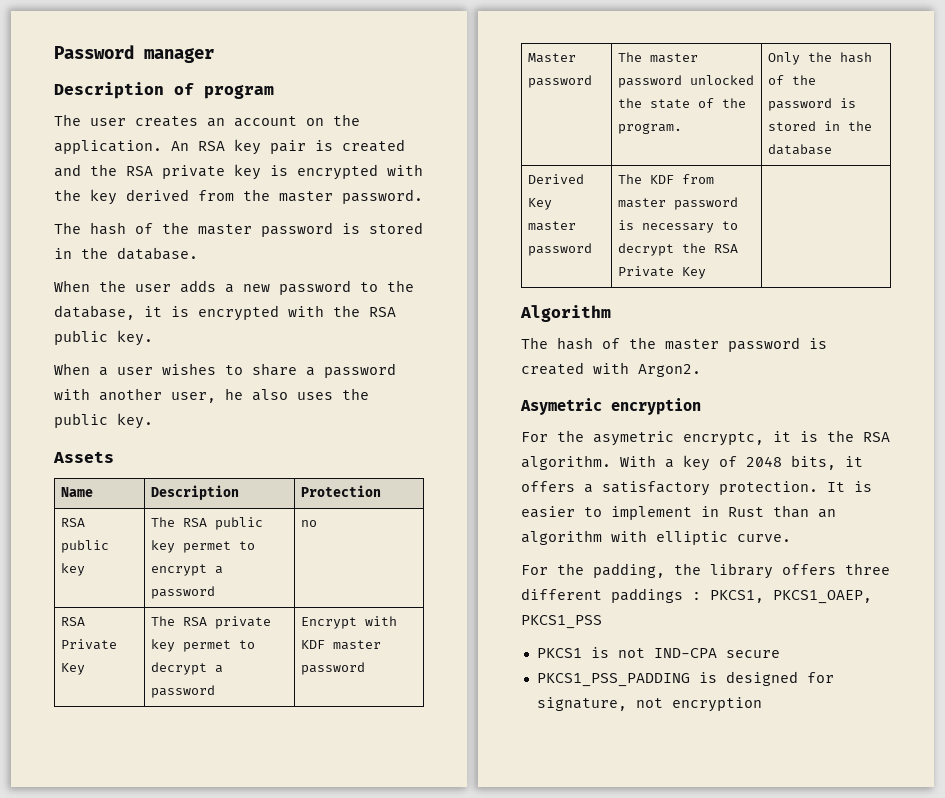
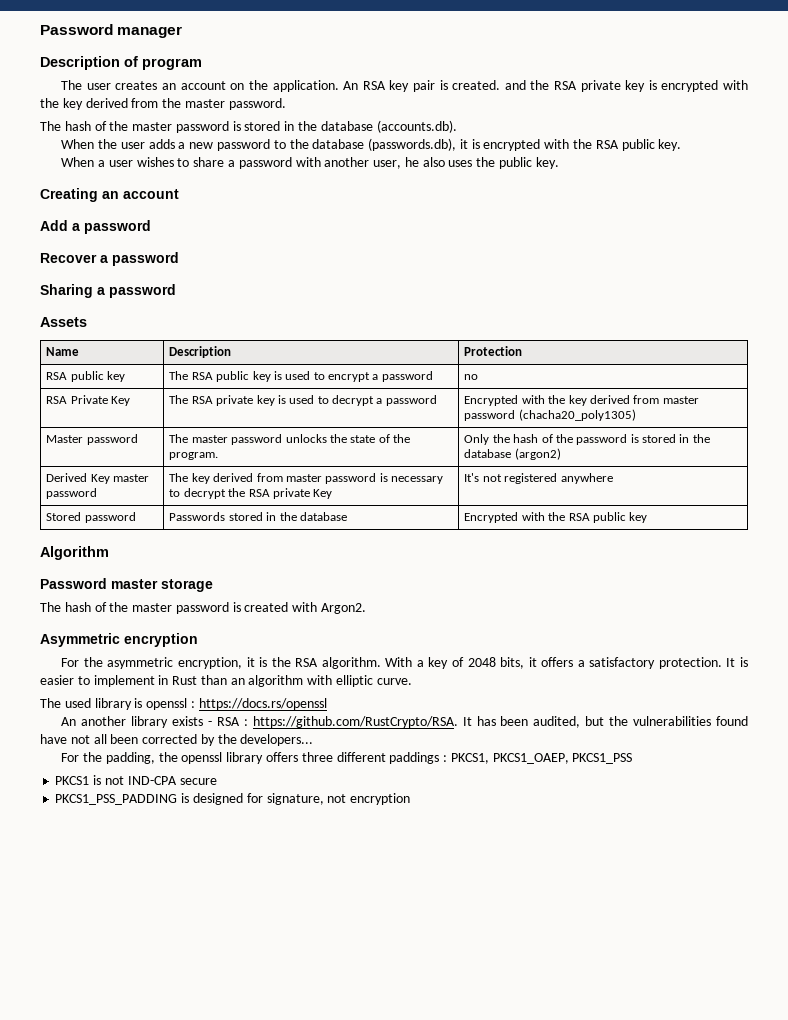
- An RSA key pair is created and the RSA private key is encrypted with the key derived from the master password.
+ An RSA key pair is created. and the RSA private key is encrypted with the key derived from the master password.
- The hash of the master password is stored in the database.
+ The hash of the master password is stored in the database (accounts.db).
- When the user adds a new password to the database, it is encrypted with the RSA public key.
+ When the user adds a new password to the database (passwords.db), it is encrypted with the RSA public key.
+ Creating an account
+ Add a password
+ Recover a password
+ Sharing a password
- RSA public key | The RSA public key permet to encrypt a password | no
+ RSA public key | The RSA public key is used to encrypt a password | no
- RSA Private Key | The RSA private key permet to decrypt a password | Encrypt with KDF master password
+ RSA Private Key | The RSA private key is used to decrypt a password | Encrypted with the key derived from master password (chacha20_poly1305)
- Master password | The master password unlocked the state of the program. | Only the hash of the password is stored in the database
+ Master password | The master password unlocks the state of the program. | Only the hash of the password is stored in the database (argon2)
- Derived Key master password | The KDF from master password is necessary to decrypt the RSA Private Key |
+ Derived Key master password | The key derived from master password is necessary to decrypt the RSA private Key | It's not registered anywhere
+ Stored password | Passwords stored in the database | Encrypted with the RSA public key
  Algorithm
+ Password master storage
- Asymetric encryption
+ Asymmetric encryption
- For the asymetric encryptc, it is the RSA algorithm.
+ For the asymmetric encryption, it is the RSA algorithm.
+ The used library is openssl : https://docs.rs/openssl
+ An another library exists - RSA : https://github.com/RustCrypto/RSA. It has been audited, but the vulnerabilities found have not all been corrected by the developers...
- For the padding, the library offers three different paddings : PKCS1, PKCS1_OAEP, PKCS1_PSS
+ For the padding, the openssl library offers three different paddings : PKCS1, PKCS1_OAEP, PKCS1_PSS

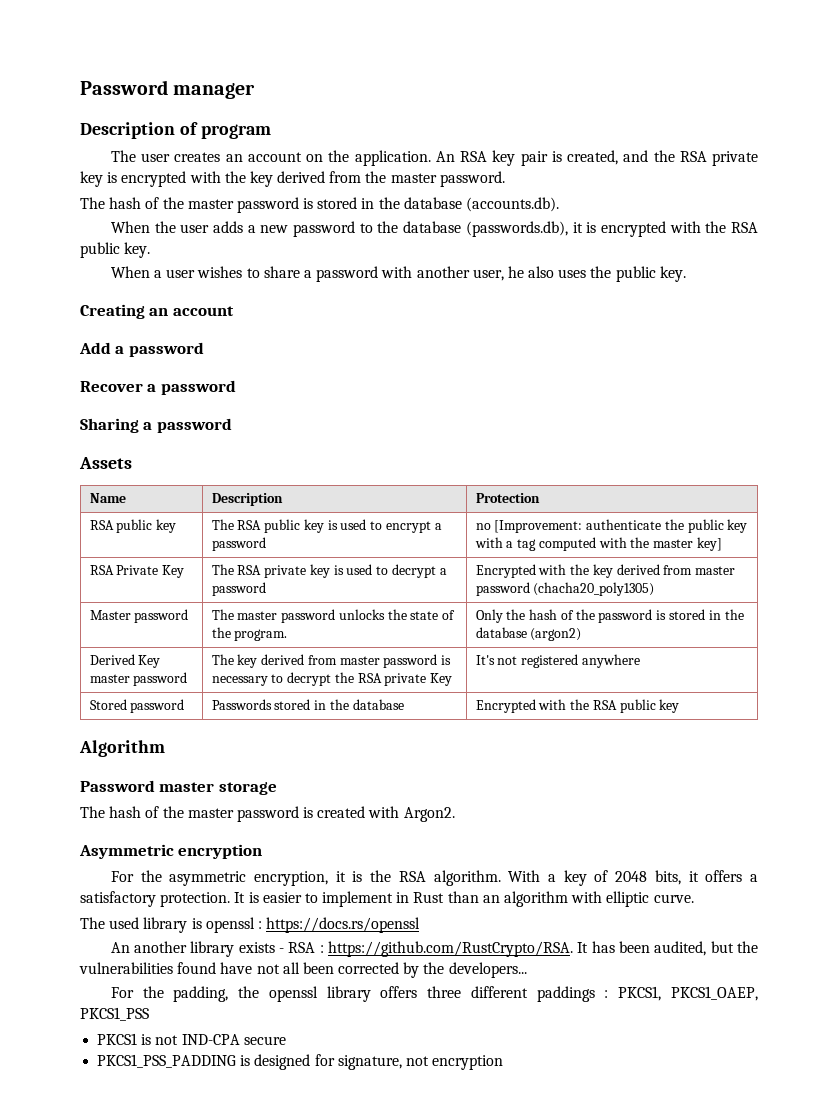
- An RSA key pair is created. and the RSA private key is encrypted with the key derived from the master password.
+ An RSA key pair is created, and the RSA private key is encrypted with the key derived from the master password.
- RSA public key | The RSA public key is used to encrypt a password | no
+ RSA public key | The RSA public key is used to encrypt a password | no [Improvement: authenticate the public key with a tag computed with the master key]

